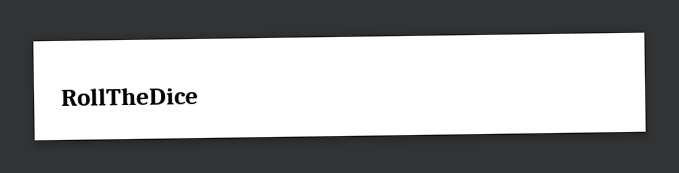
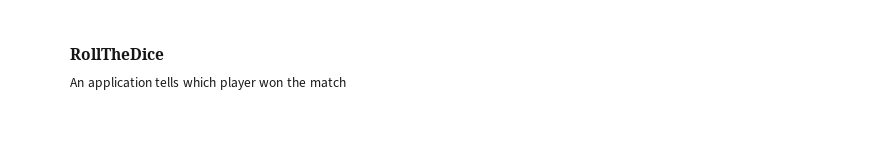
+ An application tells which player won the match

